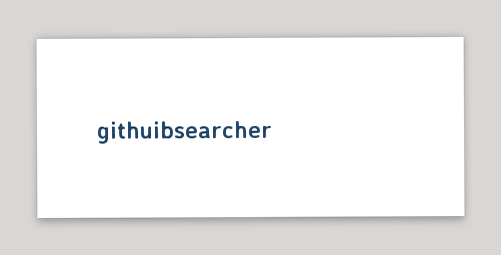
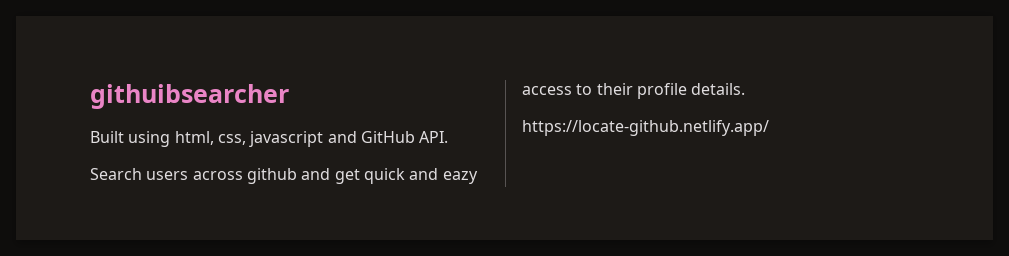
+ Built using html, css, javascript and GitHub API.
+ Search users across github and get quick and eazy access to their profile details.
+ https://locate-github.netlify.app/

